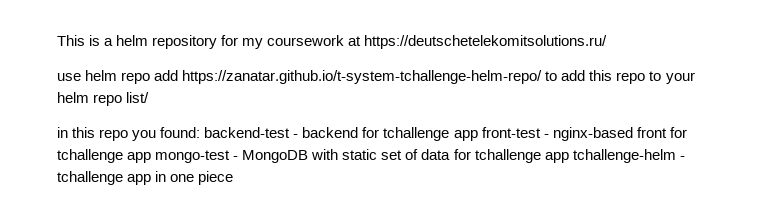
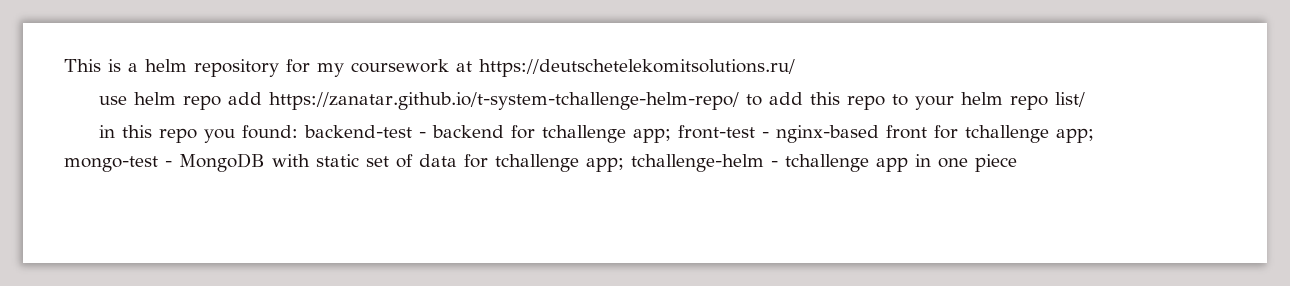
- in this repo you found: backend-test - backend for tchallenge app front-test - nginx-based front for tchallenge app mongo-test - MongoDB with static set of data for tchallenge app tchallenge-helm - tchallenge app in one piece
+ in this repo you found: backend-test - backend for tchallenge app; front-test - nginx-based front for tchallenge app; mongo-test - MongoDB with static set of data for tchallenge app; tchallenge-helm - tchallenge app in one piece

